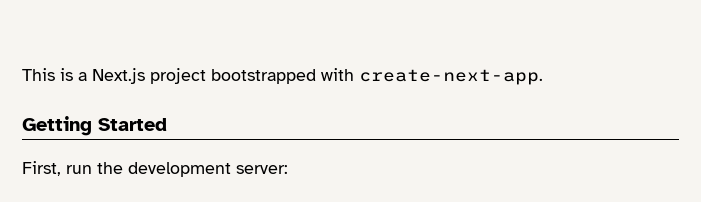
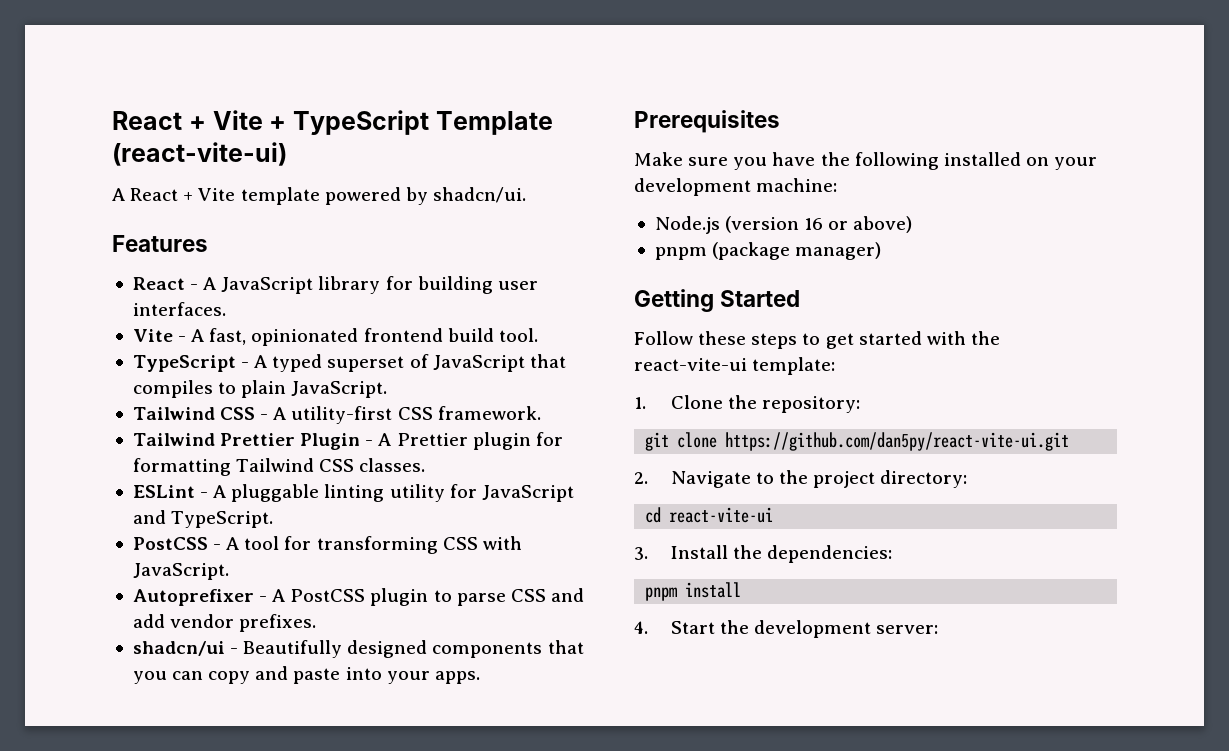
- This is a Next.js project bootstrapped with create-next-app.
+ React + Vite + TypeScript Template (react-vite-ui)
+ A React + Vite template powered by shadcn/ui.
+ Features
+ React - A JavaScript library for building user interfaces.
+ Vite - A fast, opinionated frontend build tool.
+ TypeScript - A typed superset of JavaScript that compiles to plain JavaScript.
+ Tailwind CSS - A utility-first CSS framework.
+ Tailwind Prettier Plugin - A Prettier plugin for formatting Tailwind CSS classes.
+ ESLint - A pluggable linting utility for JavaScript and TypeScript.
+ PostCSS - A tool for transforming CSS with JavaScript.
+ Autoprefixer - A PostCSS plugin to parse CSS and add vendor prefixes.
+ shadcn/ui - Beautifully designed components that you can copy and paste into your apps.
+ Prerequisites
+ Make sure you have the following installed on your development machine:
+ Node.js (version 16 or above)
+ pnpm (package manager)
  Getting Started
- First, run the development server:
+ Follow these steps to get started with the react-vite-ui template:
+ 1. Clone the repository:
+ git clone https://github.com/dan5py/react-vite-ui.git
+ 2. Navigate to the project directory:
+ cd react-vite-ui
+ 3. Install the dependencies:
+ pnpm install
+ 4. Start the development server:

